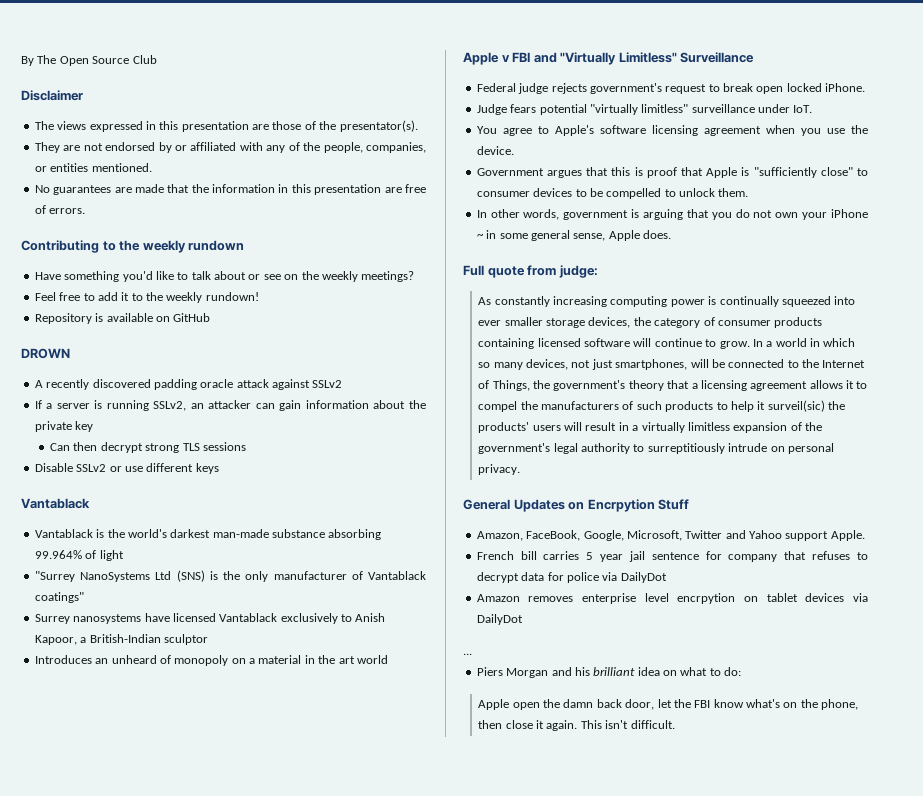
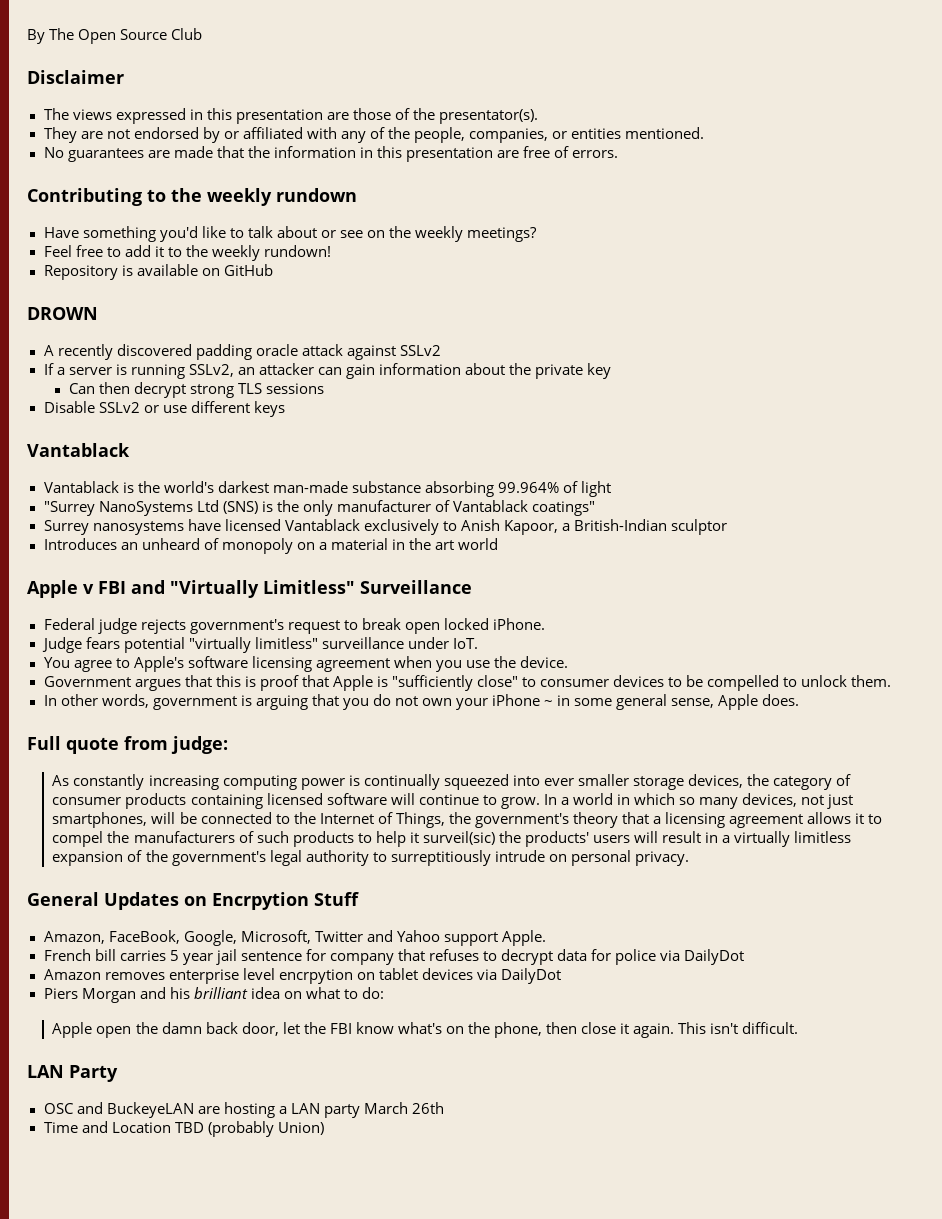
- ...
+ LAN Party
+ OSC and BuckeyeLAN are hosting a LAN party March 26th
+ Time and Location TBD (probably Union)

